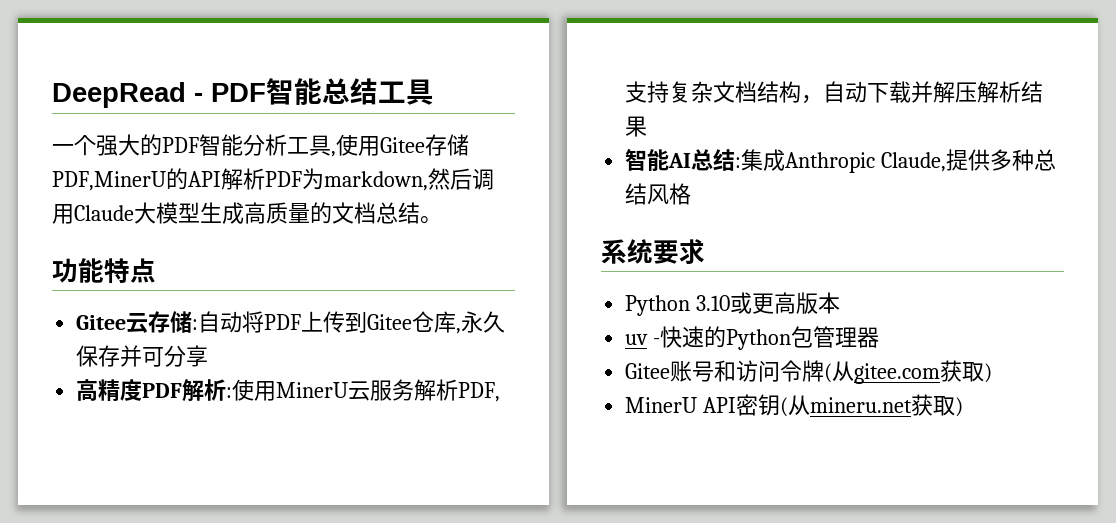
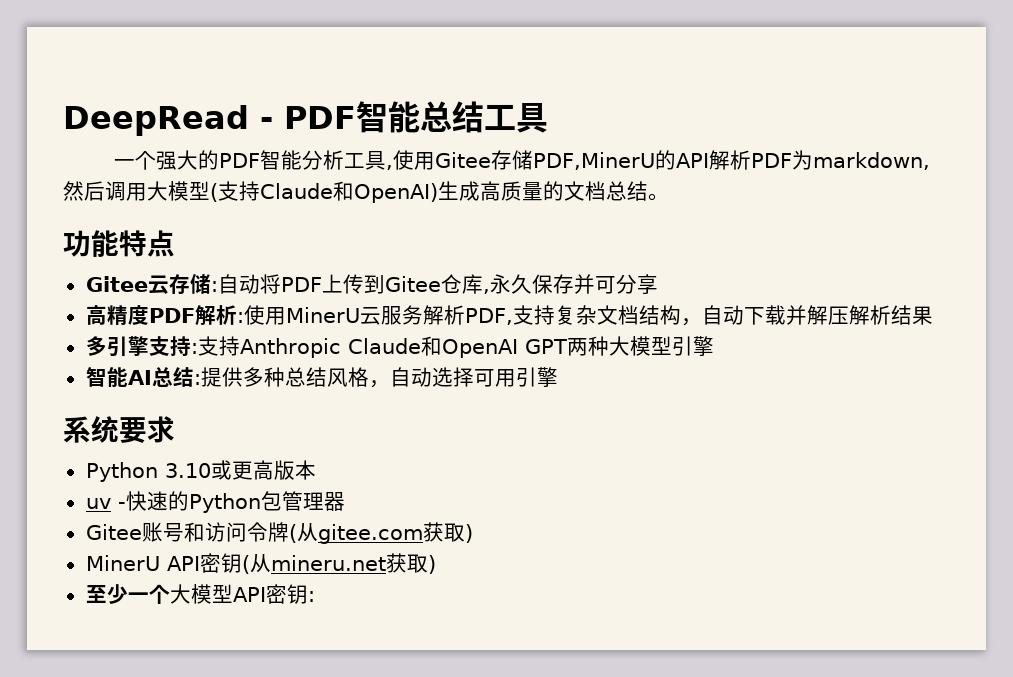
- 一个强大的PDF智能分析工具,使用Gitee存储PDF,MinerU的API解析PDF为markdown,然后调用Claude大模型生成高质量的文档总结。
+ 一个强大的PDF智能分析工具,使用Gitee存储PDF,MinerU的API解析PDF为markdown,然后调用大模型(支持Claude和OpenAI)生成高质量的文档总结。
+ 多引擎支持:支持Anthropic Claude和OpenAI GPT两种大模型引擎
- 智能AI总结:集成Anthropic Claude,提供多种总结风格
+ 智能AI总结:提供多种总结风格，自动选择可用引擎
+ 至少一个大模型API密钥:

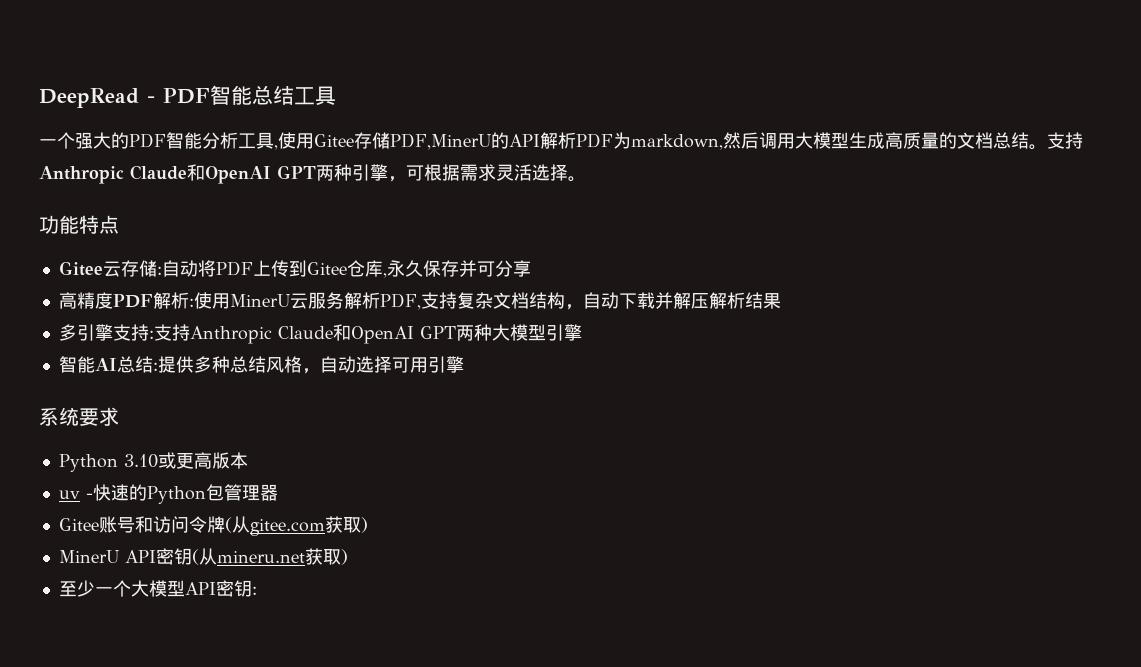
- 一个强大的PDF智能分析工具,使用Gitee存储PDF,MinerU的API解析PDF为markdown,然后调用大模型(支持Claude和OpenAI)生成高质量的文档总结。
+ 一个强大的PDF智能分析工具,使用Gitee存储PDF,MinerU的API解析PDF为markdown,然后调用大模型生成高质量的文档总结。支持Anthropic Claude和OpenAI GPT两种引擎，可根据需求灵活选择。

